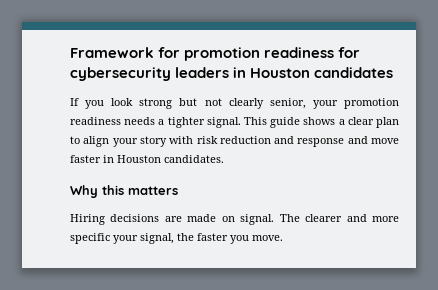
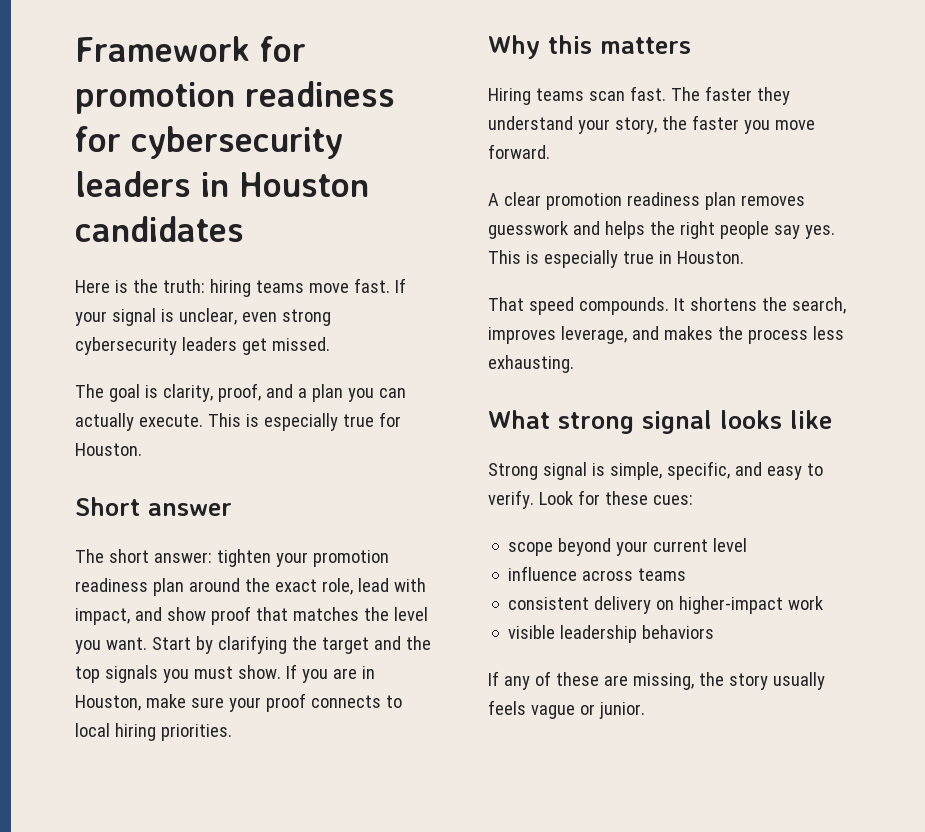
- If you look strong but not clearly senior, your promotion readiness needs a tighter signal. This guide shows a clear plan to align your story with risk reduction and response and move faster in Houston candidates.
+ Here is the truth: hiring teams move fast. If your signal is unclear, even strong cybersecurity leaders get missed.
+ The goal is clarity, proof, and a plan you can actually execute. This is especially true for Houston.
+ Short answer
+ The short answer: tighten your promotion readiness plan around the exact role, lead with impact, and show proof that matches the level you want. Start by clarifying the target and the top signals you must show. If you are in Houston, make sure your proof connects to local hiring priorities.
  Why this matters
- Hiring decisions are made on signal. The clearer and more specific your signal, the faster you move.
+ Hiring teams scan fast. The faster they understand your story, the faster you move forward.
+ A clear promotion readiness plan removes guesswork and helps the right people say yes. This is especially true in Houston.
+ That speed compounds. It shortens the search, improves leverage, and makes the process less exhausting.
+ What strong signal looks like
+ Strong signal is simple, specific, and easy to verify. Look for these cues:
+ scope beyond your current level
+ influence across teams
+ consistent delivery on higher-impact work
+ visible leadership behaviors
+ If any of these are missing, the story usually feels vague or junior.

